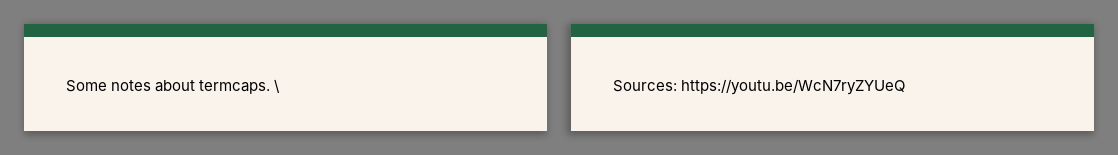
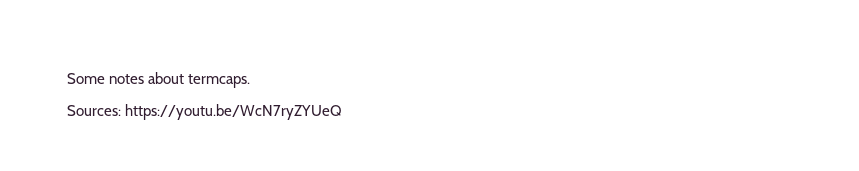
- \

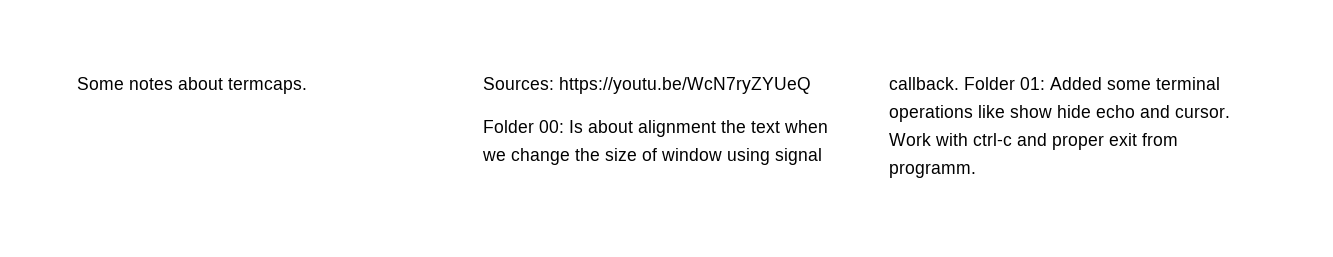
+ Folder 00: Is about alignment the text when we change the size of window using signal callback. Folder 01: Added some terminal operations like show hide echo and cursor. Work with ctrl-c and proper exit from programm.

